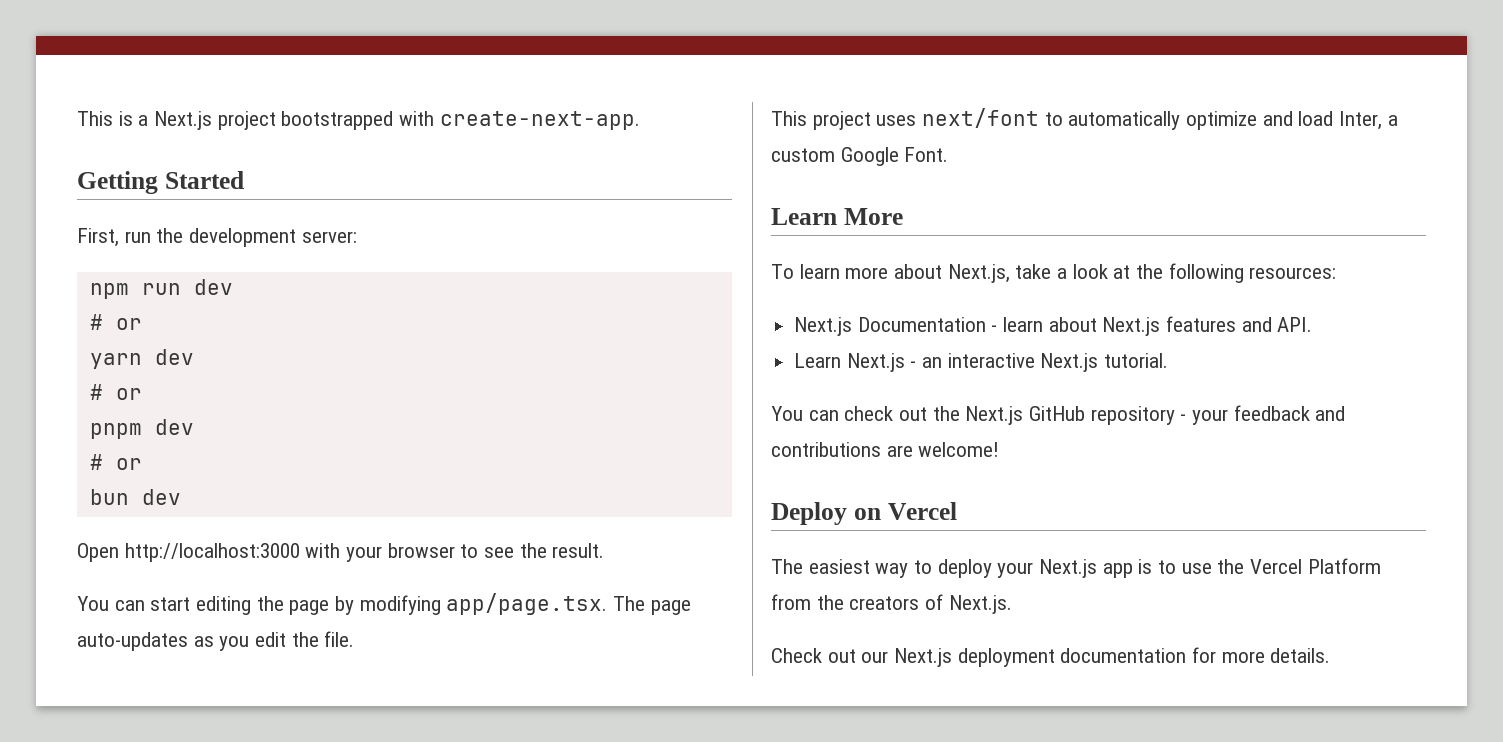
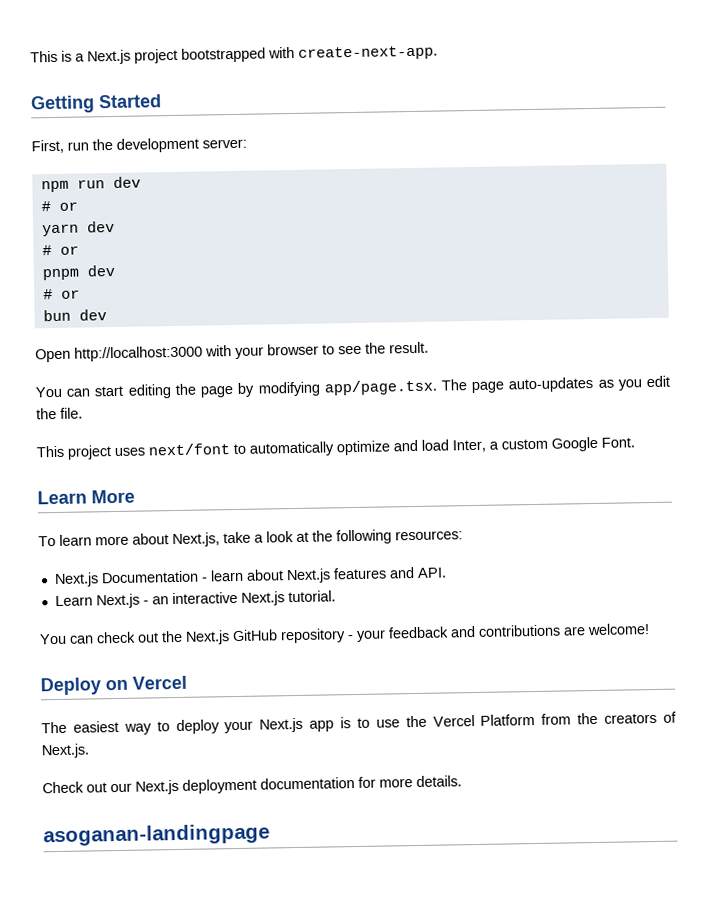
+ asoganan-landingpage

